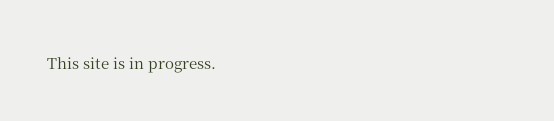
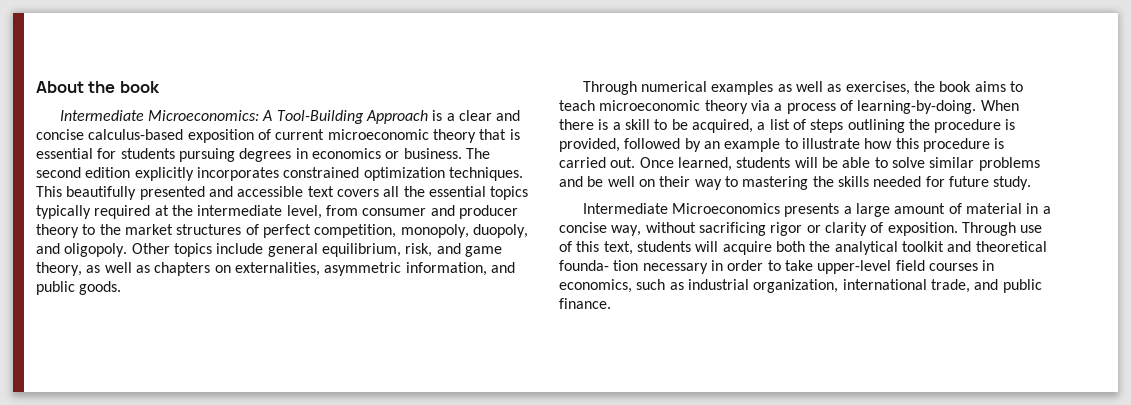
- This site is in progress.
+ About the book
+ Intermediate Microeconomics: A Tool-Building Approach is a clear and concise calculus-based exposition of current microeconomic theory that is essential for students pursuing degrees in economics or business. The second edition explicitly incorporates constrained optimization techniques. This beautifully presented and accessible text covers all the essential topics typically required at the intermediate level, from consumer and producer theory to the market structures of perfect competition, monopoly, duopoly, and oligopoly. Other topics include general equilibrium, risk, and game theory, as well as chapters on externalities, asymmetric information, and public goods.
+ Through numerical examples as well as exercises, the book aims to teach microeconomic theory via a process of learning-by-doing. When there is a skill to be acquired, a list of steps outlining the procedure is provided, followed by an example to illustrate how this procedure is carried out. Once learned, students will be able to solve similar problems and be well on their way to mastering the skills needed for future study.
+ Intermediate Microeconomics presents a large amount of material in a concise way, without sacrificing rigor or clarity of exposition. Through use of this text, students will acquire both the analytical toolkit and theoretical founda- tion necessary in order to take upper-level field courses in economics, such as industrial organization, international trade, and public finance.

